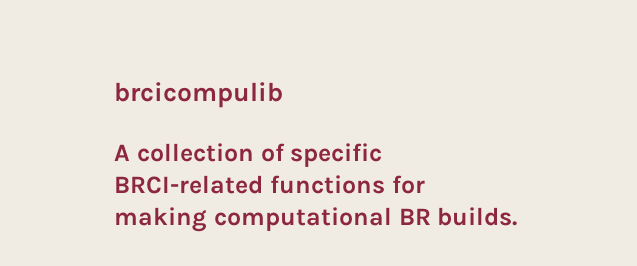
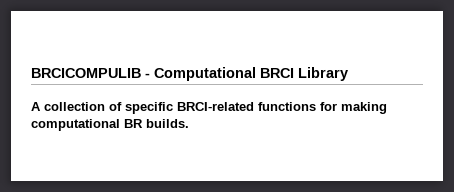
- brcicompulib
+ BRCICOMPULIB - Computational BRCI Library

